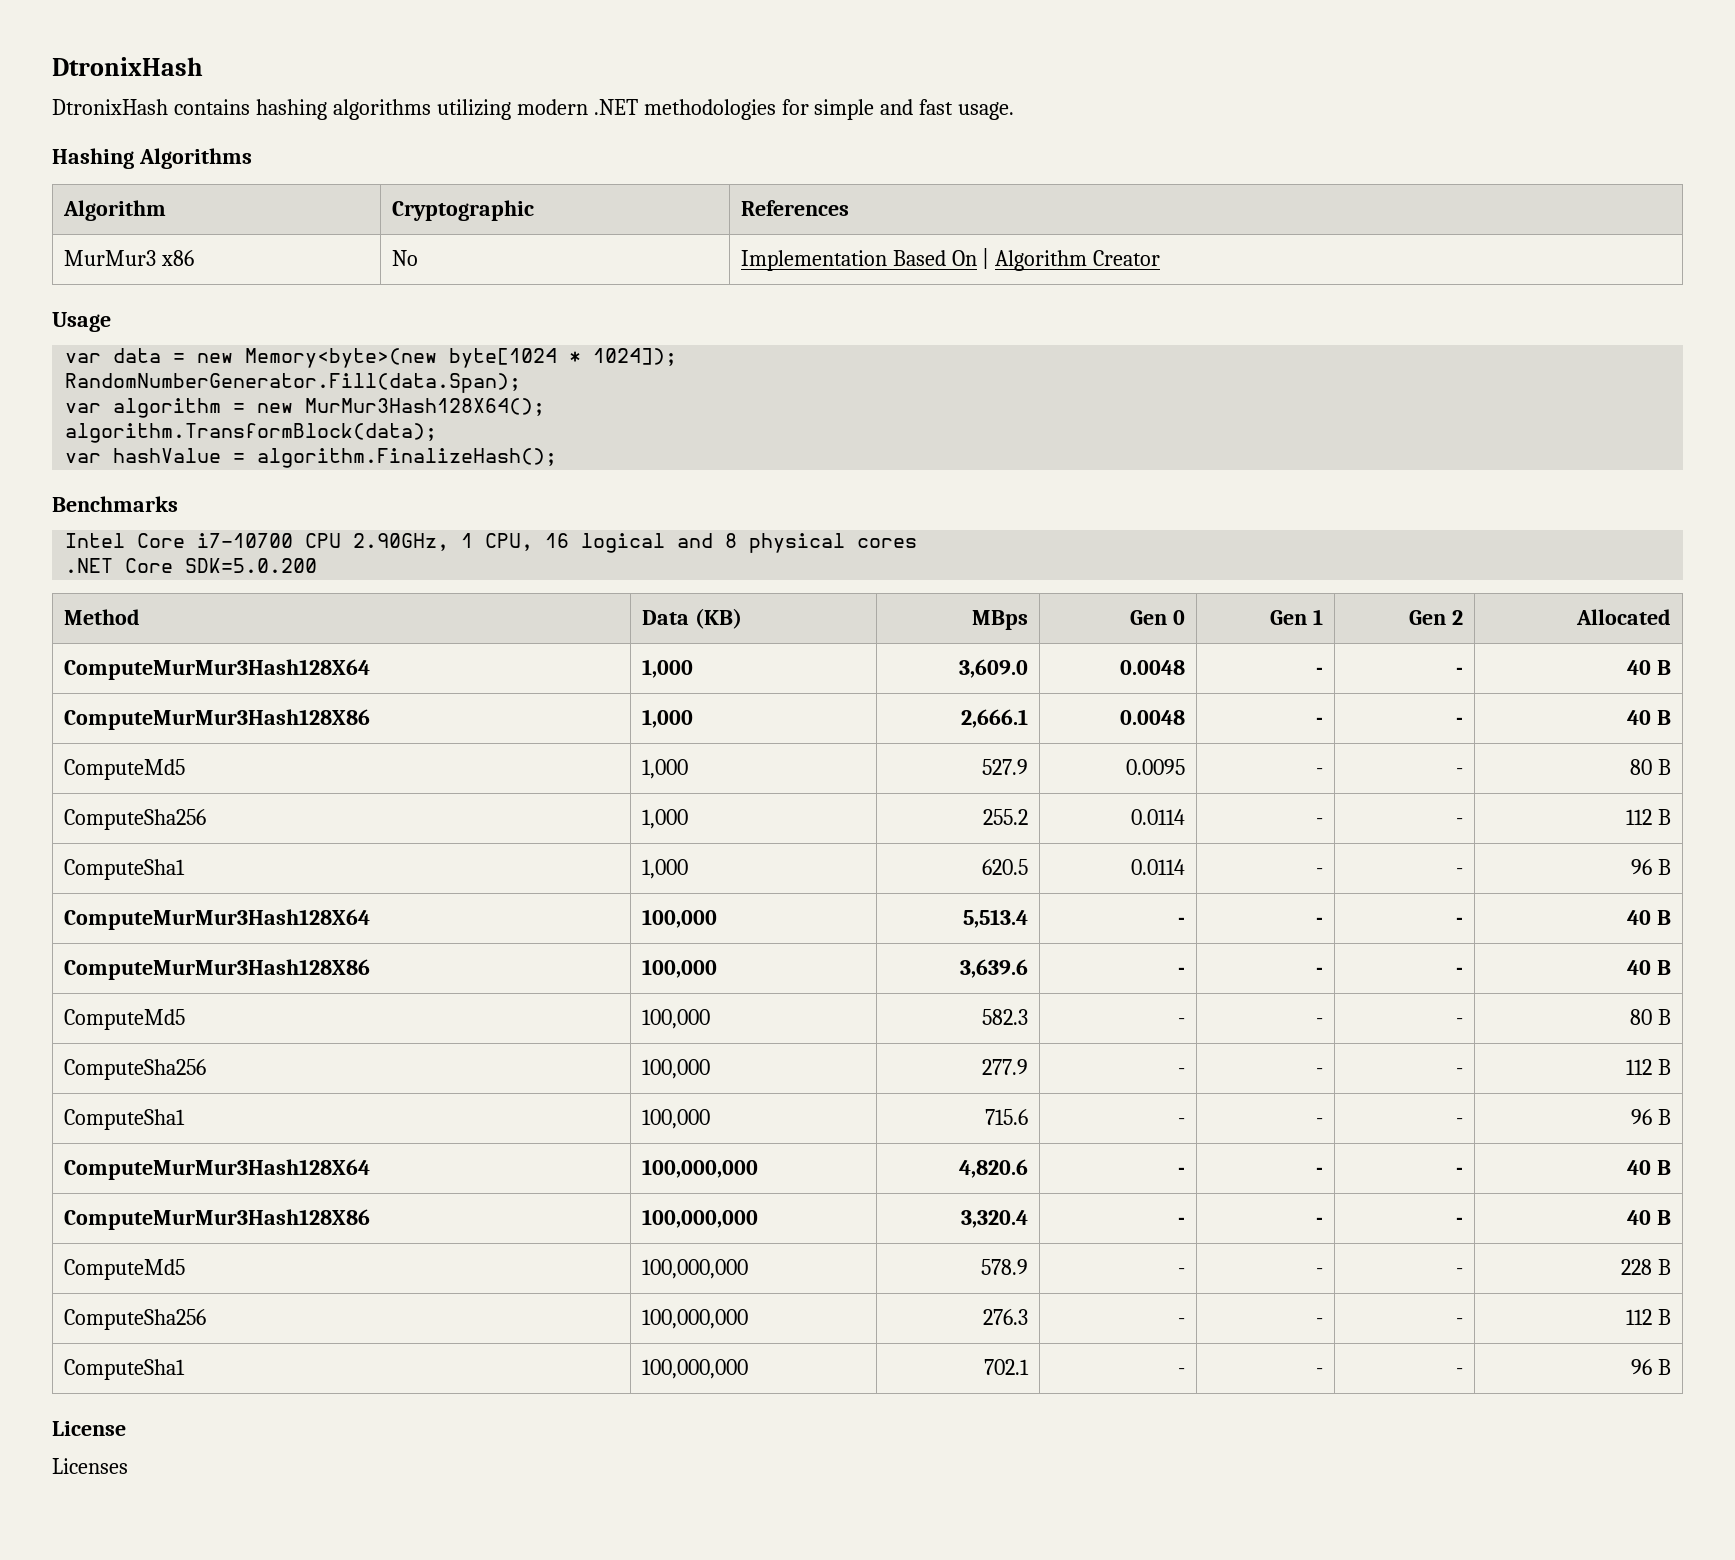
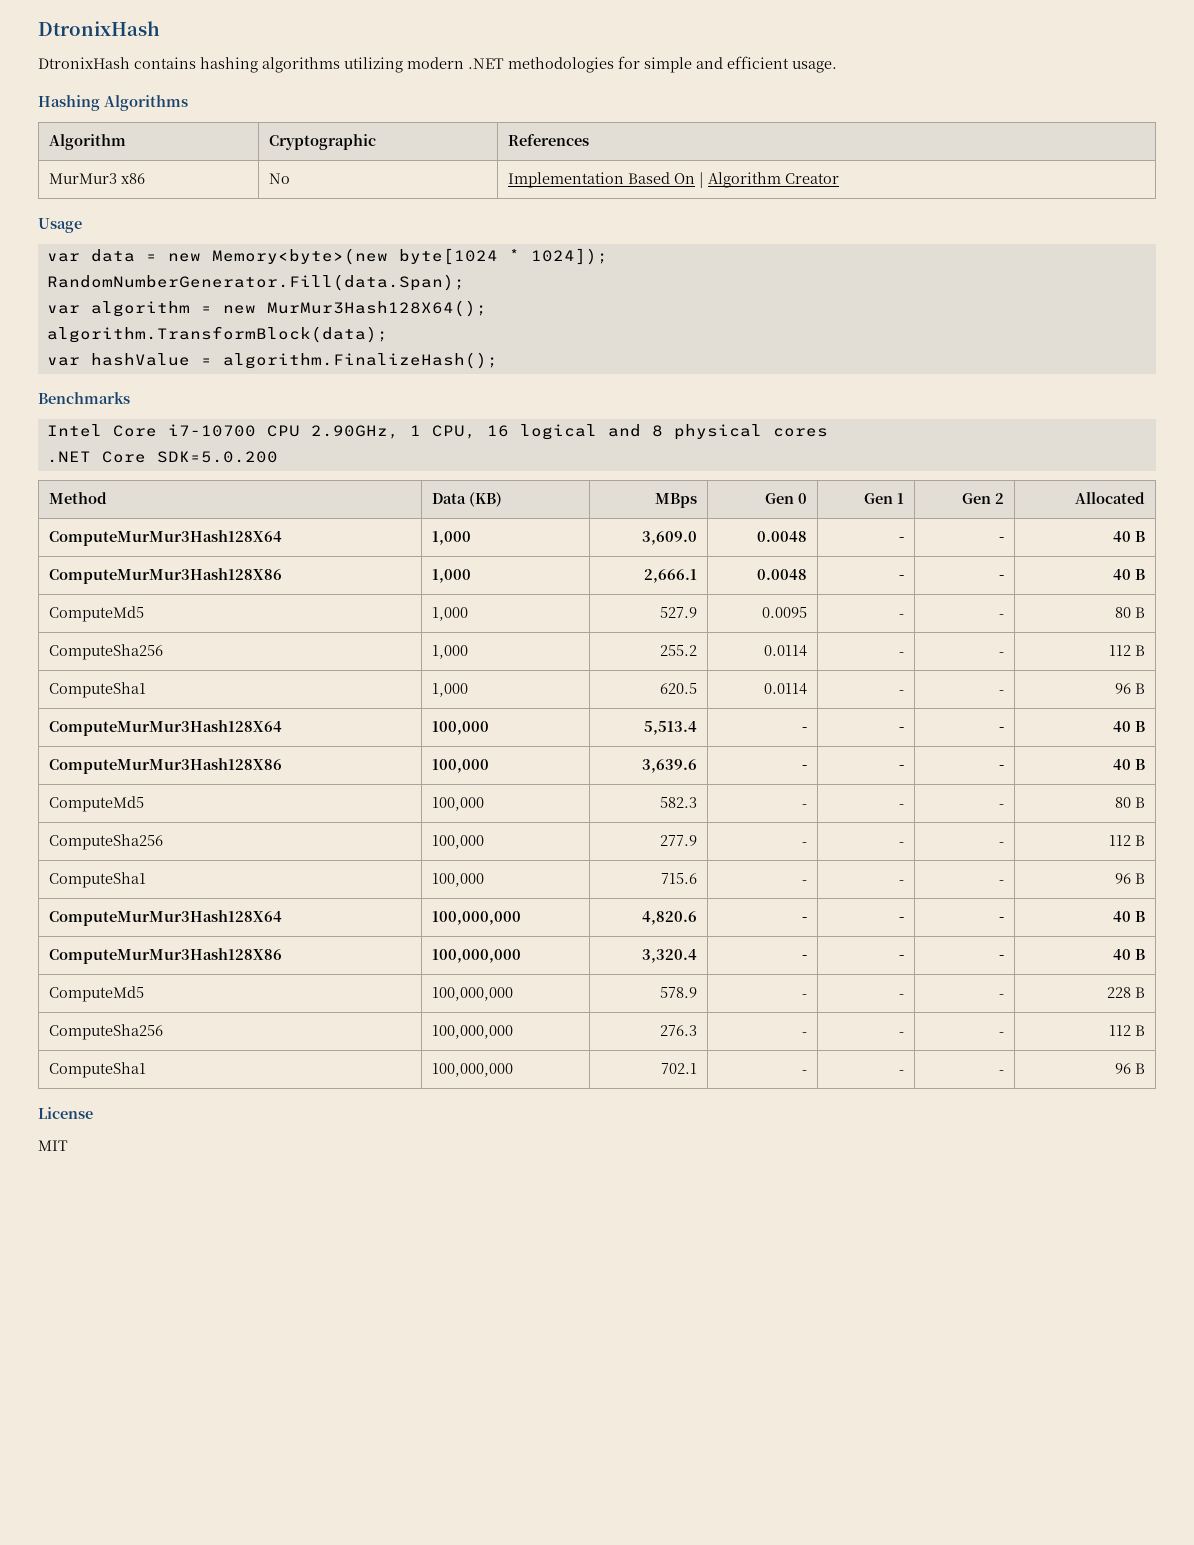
- DtronixHash contains hashing algorithms utilizing modern .NET methodologies for simple and fast usage.
+ DtronixHash contains hashing algorithms utilizing modern .NET methodologies for simple and efficient usage.
- Licenses
+ MIT

